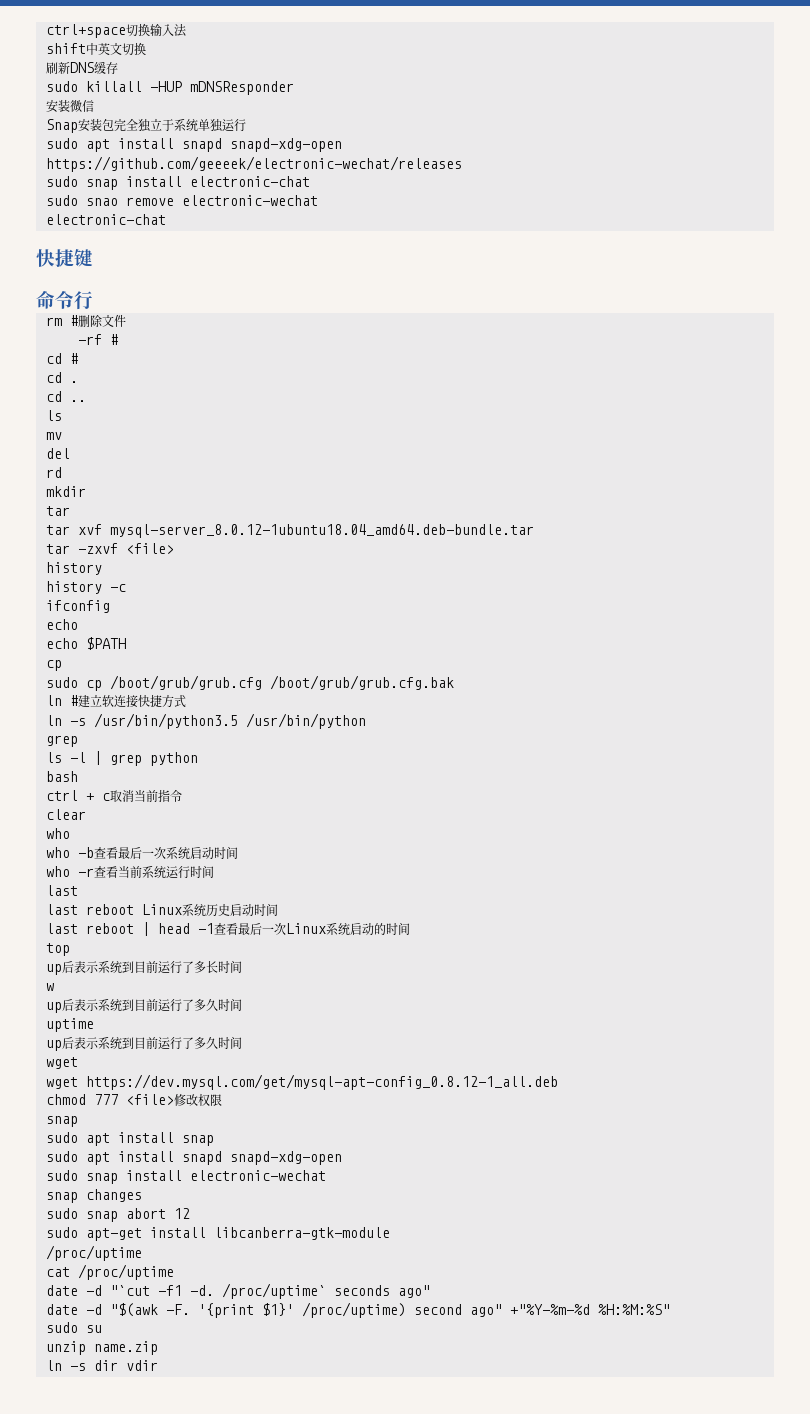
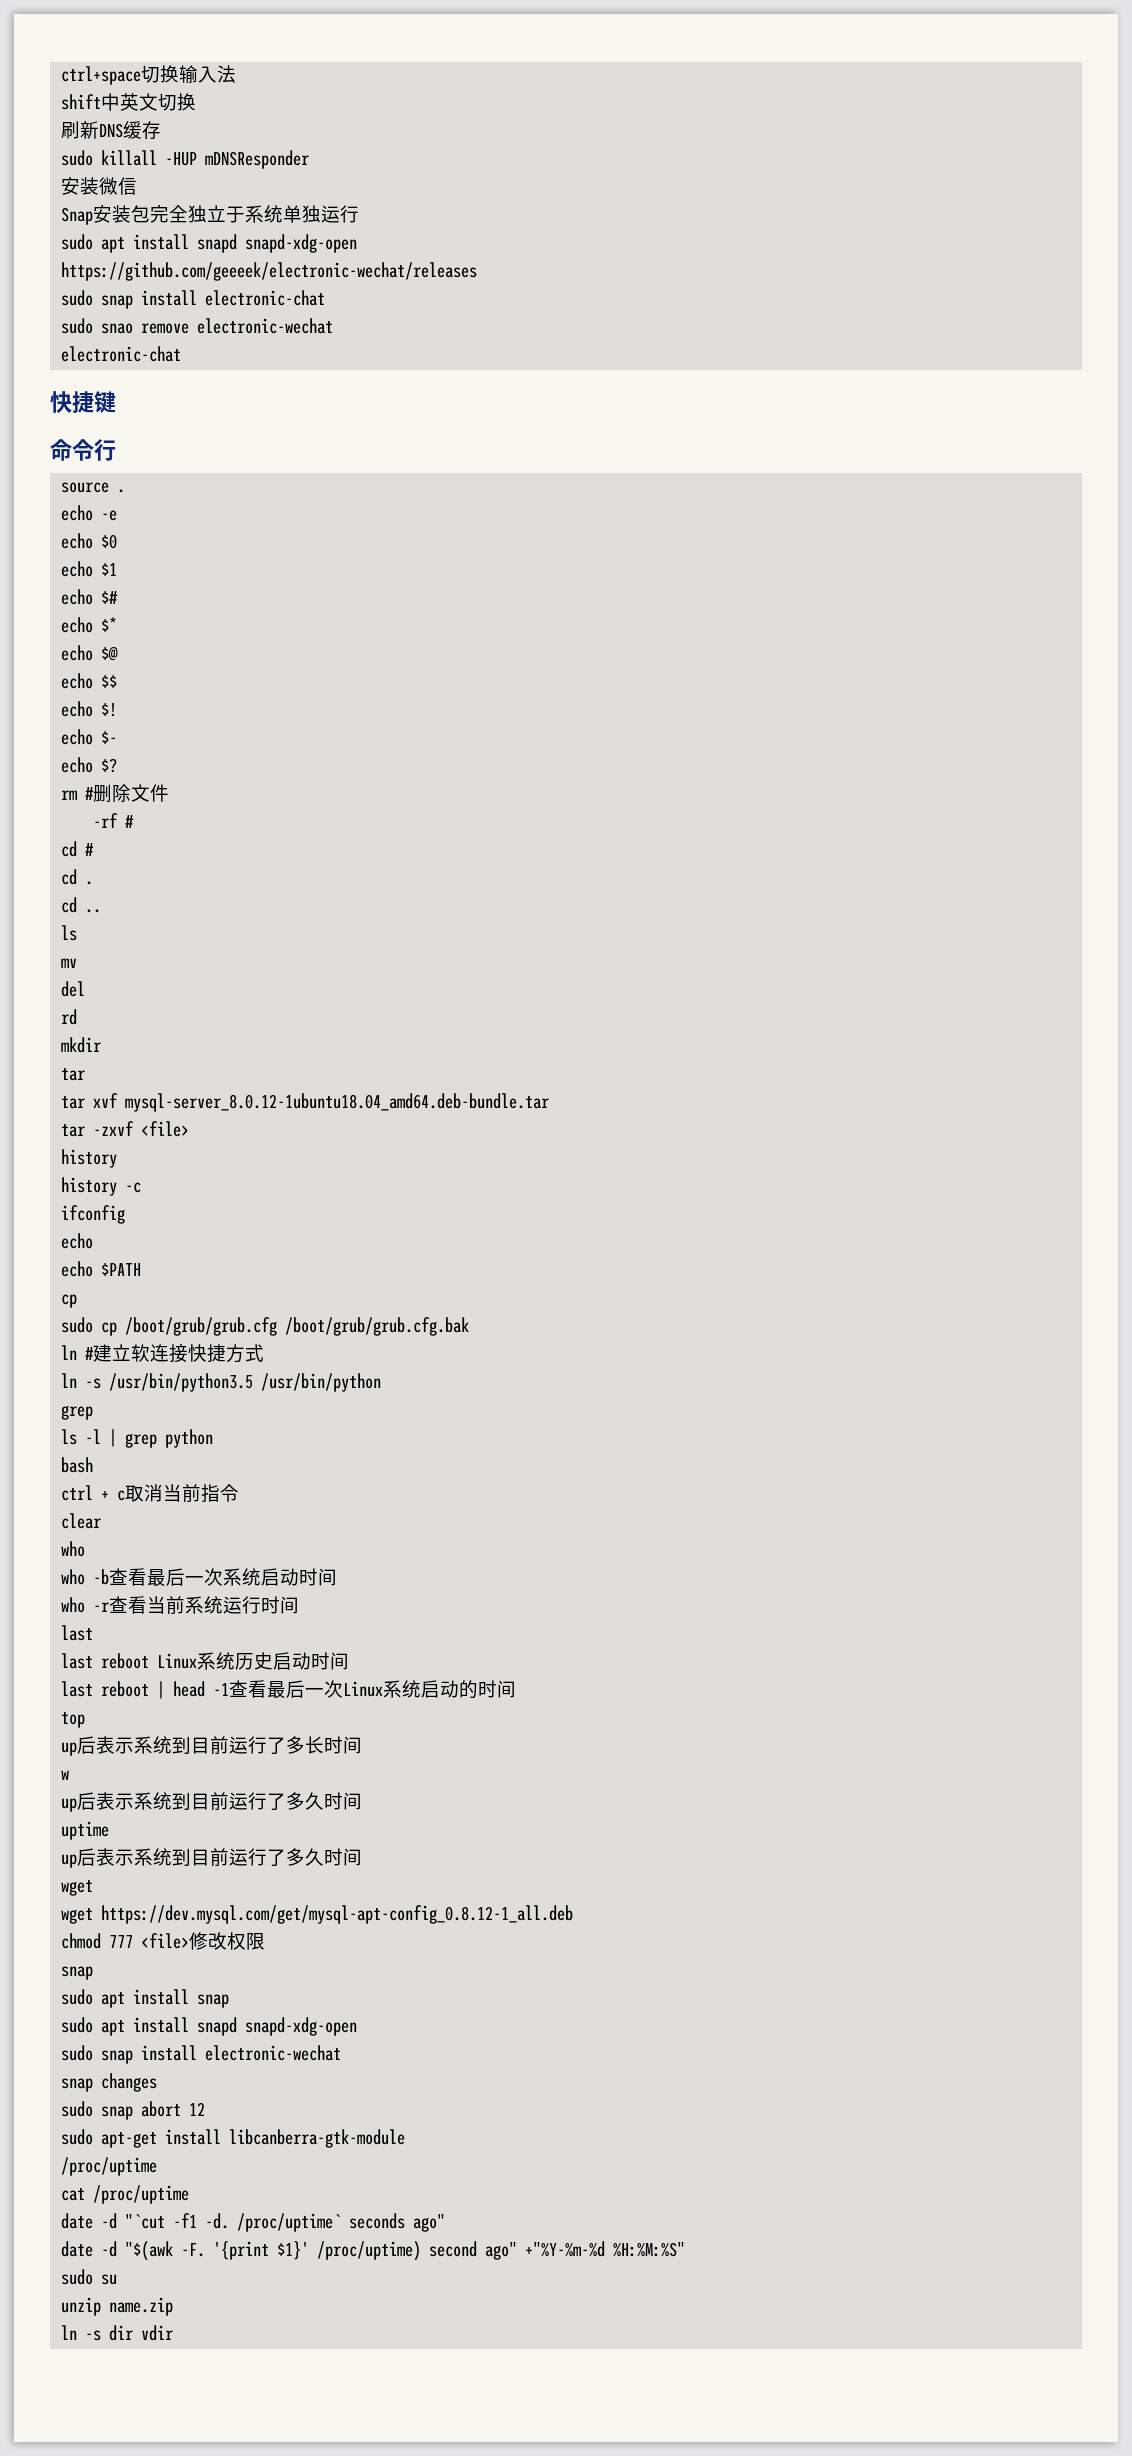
+ source .
+ echo -e
+ echo $0
+ echo $1
+ echo $#
+ echo $*
+ echo $@
+ echo $$
+ echo $!
+ echo $-
+ echo $?

